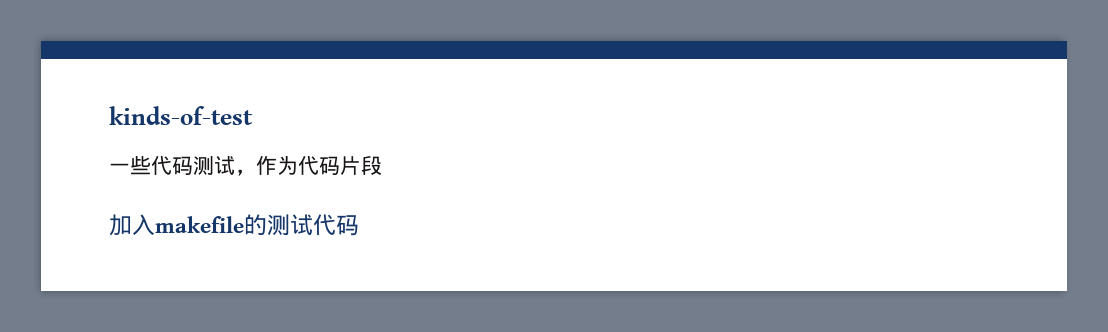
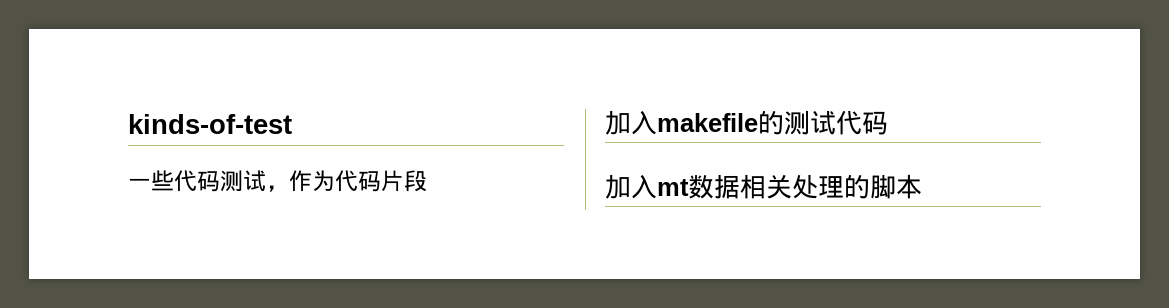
+ 加入mt数据相关处理的脚本

